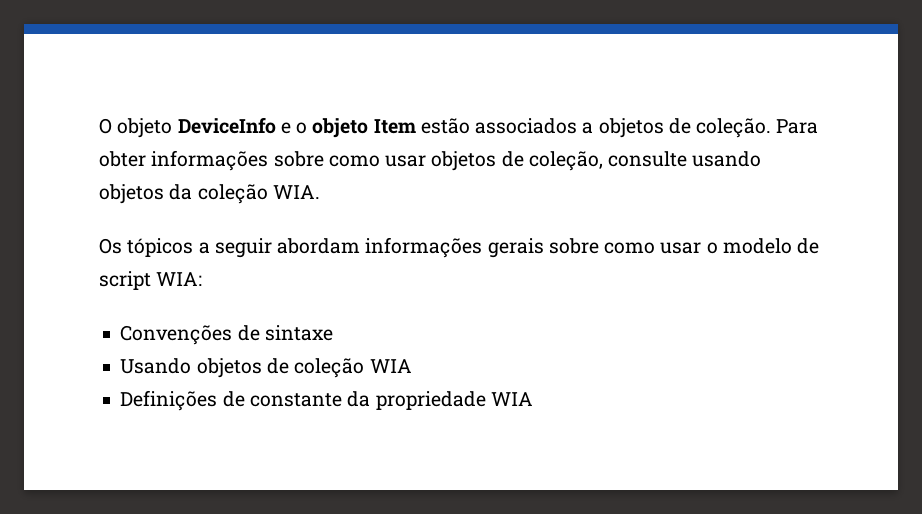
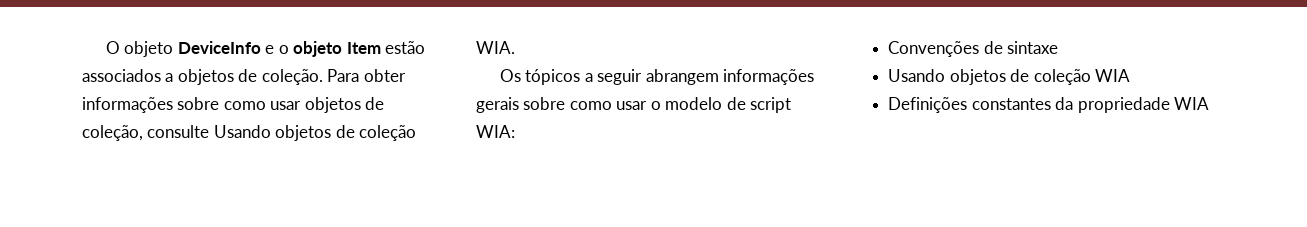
- Para obter informações sobre como usar objetos de coleção, consulte usando objetos da coleção WIA.
+ Para obter informações sobre como usar objetos de coleção, consulte Usando objetos de coleção WIA.
- Os tópicos a seguir abordam informações gerais sobre como usar o modelo de script WIA:
+ Os tópicos a seguir abrangem informações gerais sobre como usar o modelo de script WIA:
- Definições de constante da propriedade WIA
+ Definições constantes da propriedade WIA

